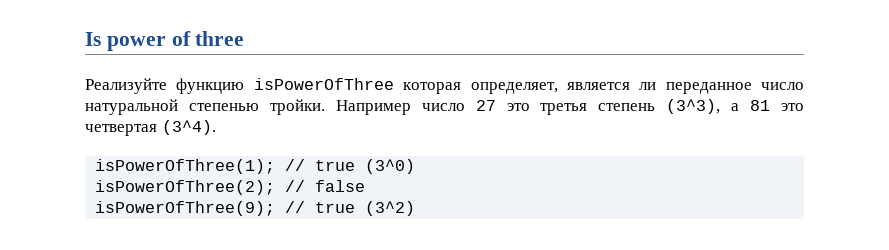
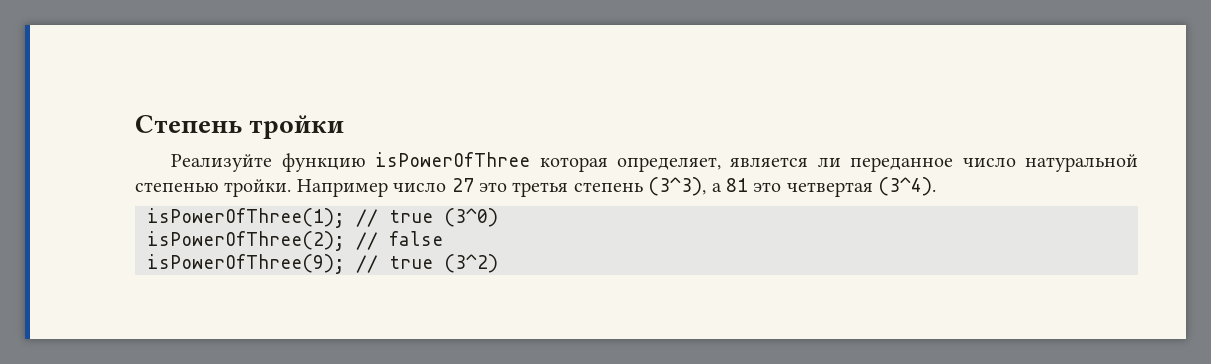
- Is power of three
+ Степень тройки

